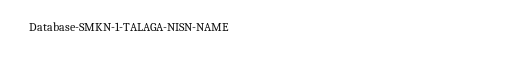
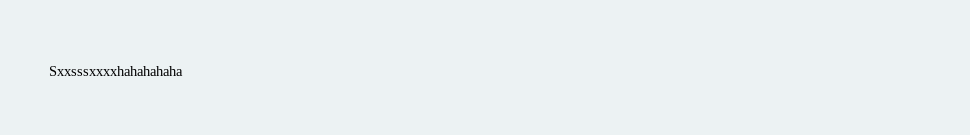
- Database-SMKN-1-TALAGA-NISN-NAME
+ Sxxsssxxxxhahahahaha

